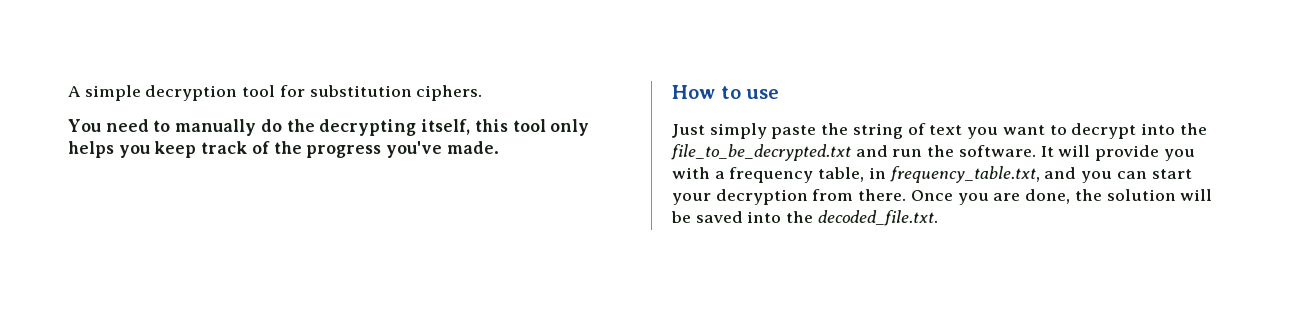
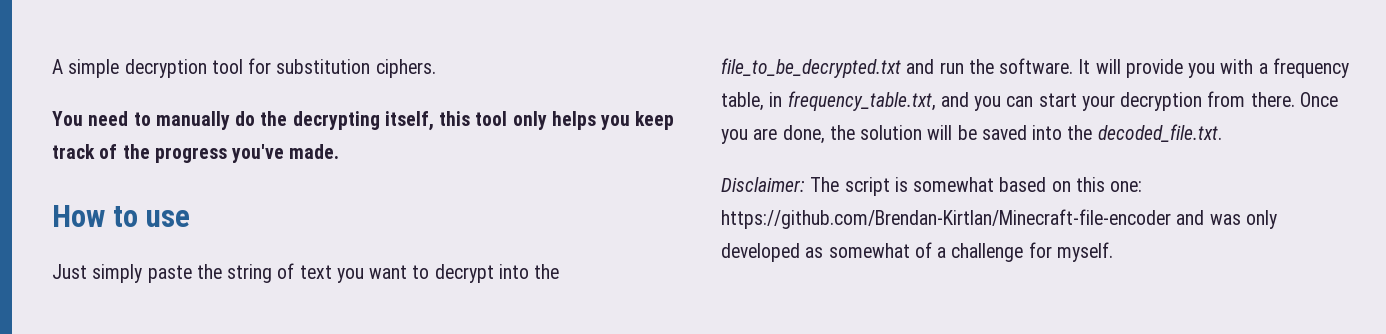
+ Disclaimer: The script is somewhat based on this one: https://github.com/Brendan-Kirtlan/Minecraft-file-encoder and was only developed as somewhat of a challenge for myself.

